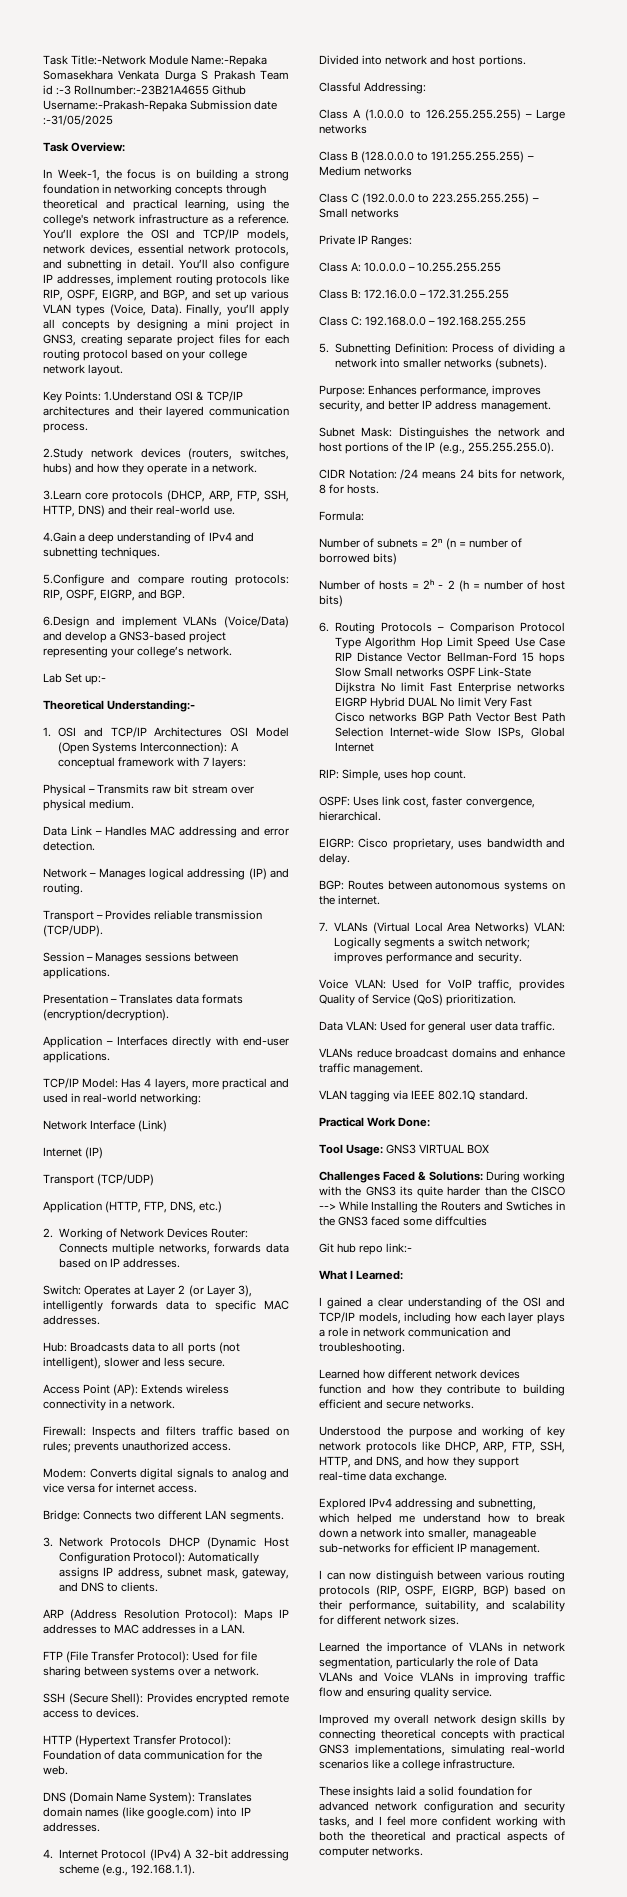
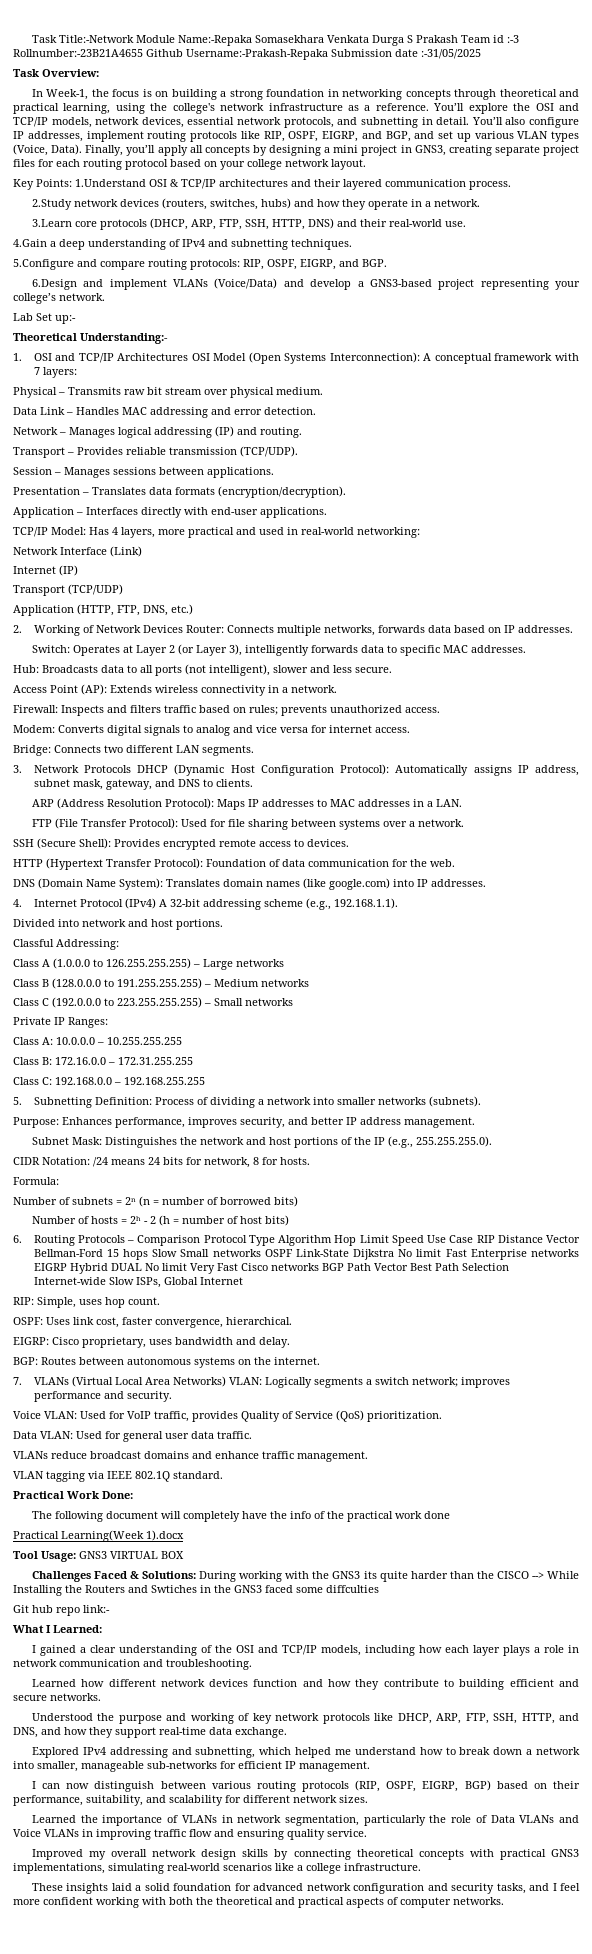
+ The following document will completely have the info of the practical work done
+ Practical Learning(Week 1).docx

